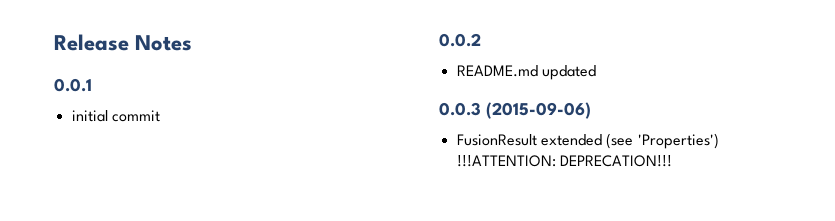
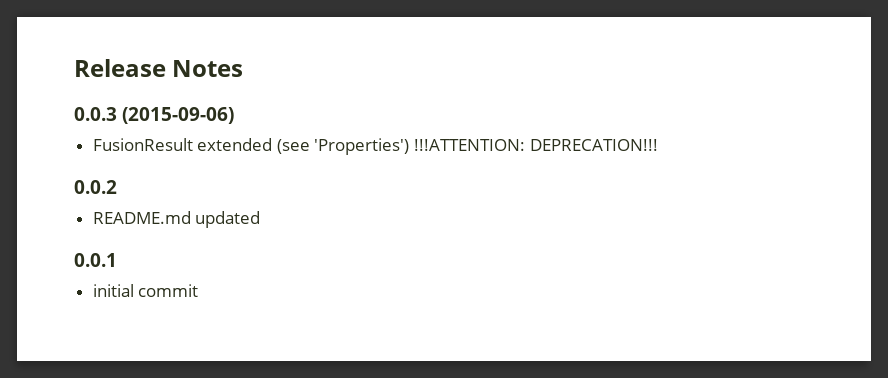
- 0.0.1
- initial commit
- 0.0.2
- README.md updated
+ 0.0.2
+ README.md updated
+ 0.0.1
+ initial commit

